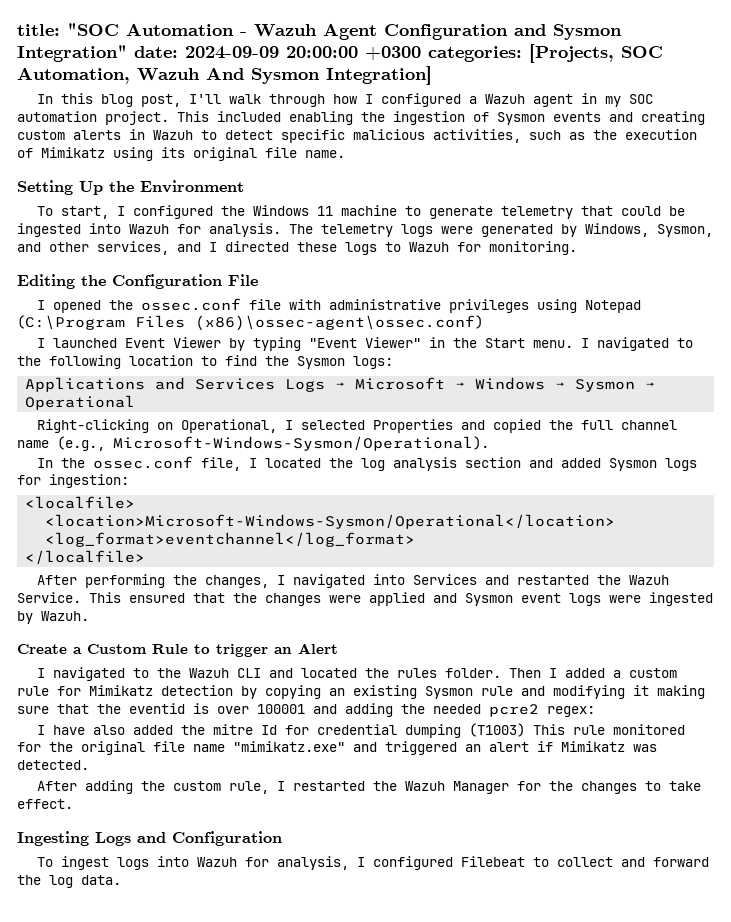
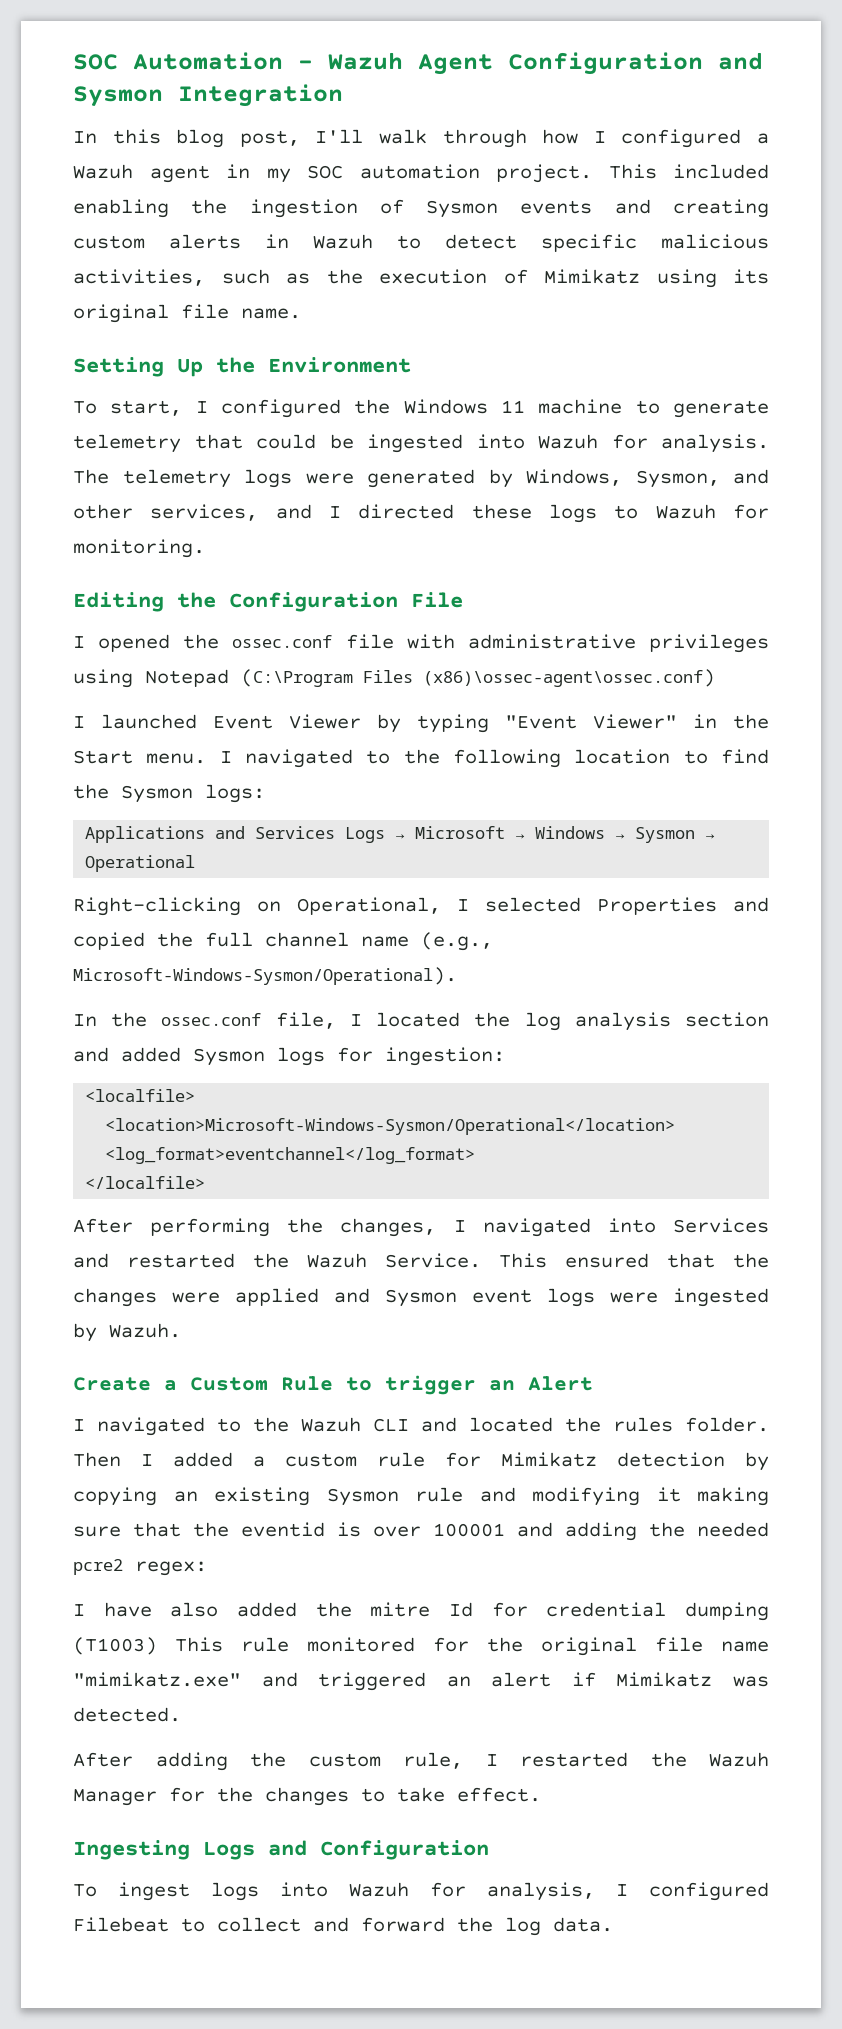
- title: "SOC Automation - Wazuh Agent Configuration and Sysmon Integration" date: 2024-09-09 20:00:00 +0300 categories: [Projects, SOC Automation, Wazuh And Sysmon Integration]
+ SOC Automation - Wazuh Agent Configuration and Sysmon Integration

